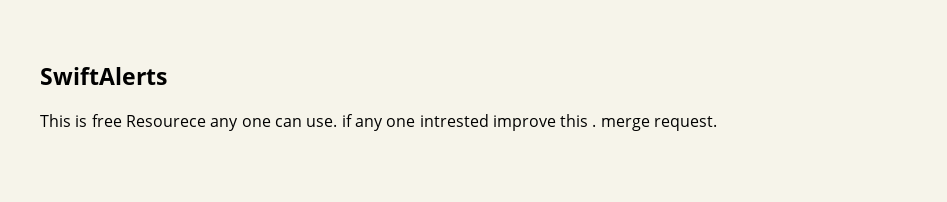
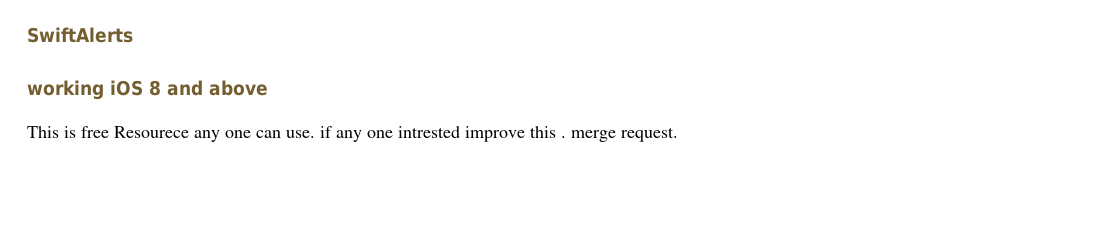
+ working iOS 8 and above

